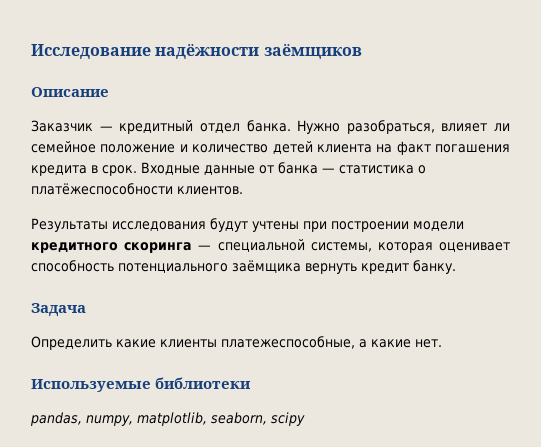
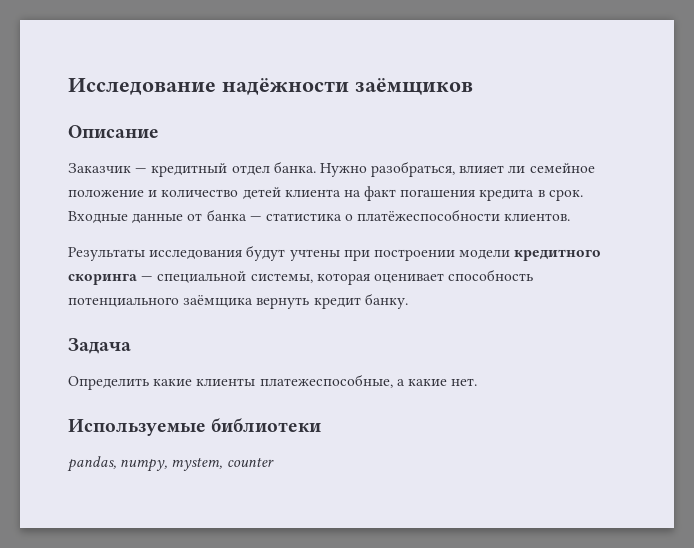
- pandas, numpy, matplotlib, seaborn, scipy
+ pandas, numpy, mystem, counter

